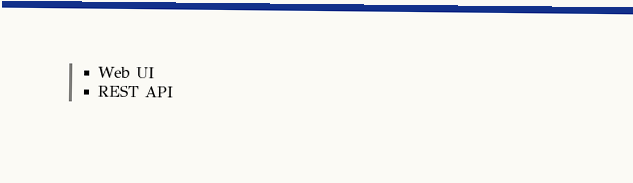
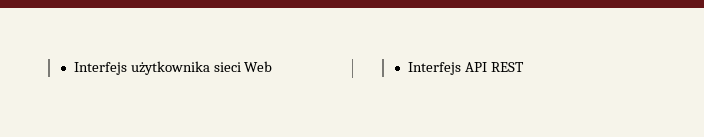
- Web UI
- REST API
+ Interfejs użytkownika sieci Web
+ Interfejs API REST

